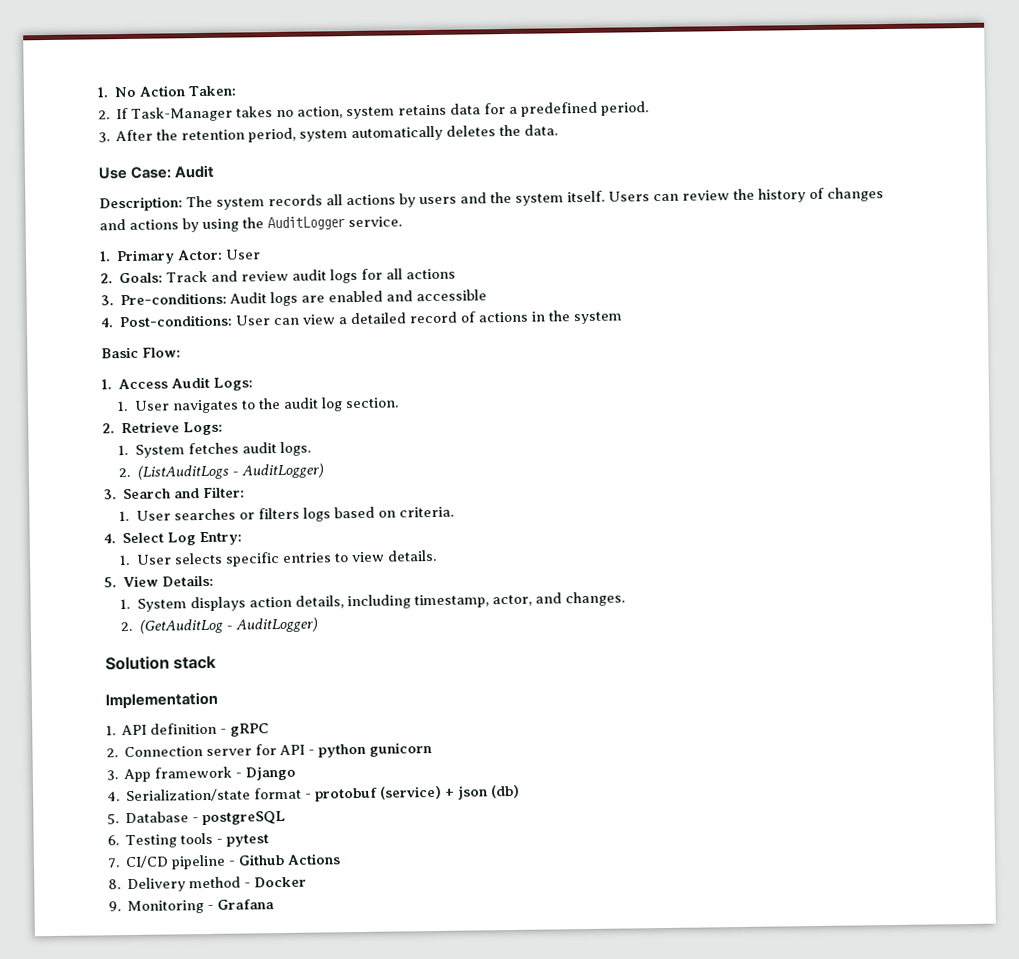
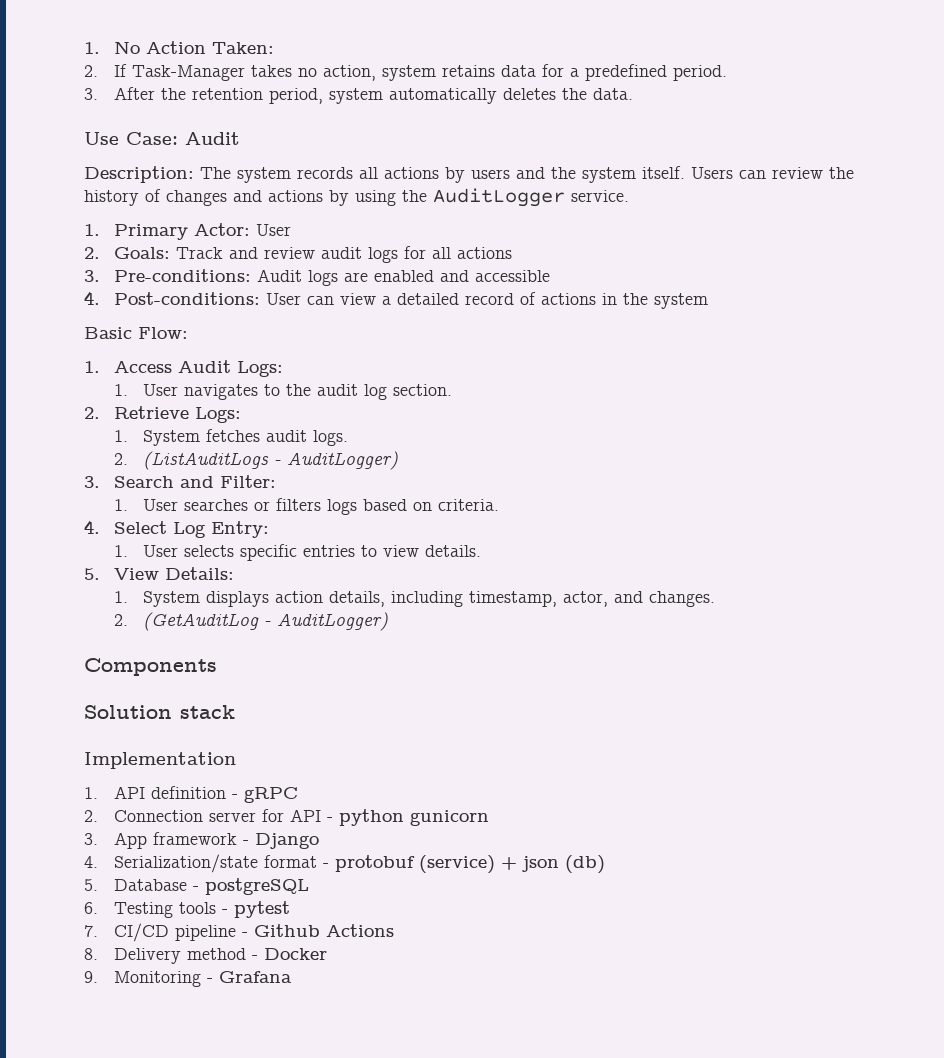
+ Components

